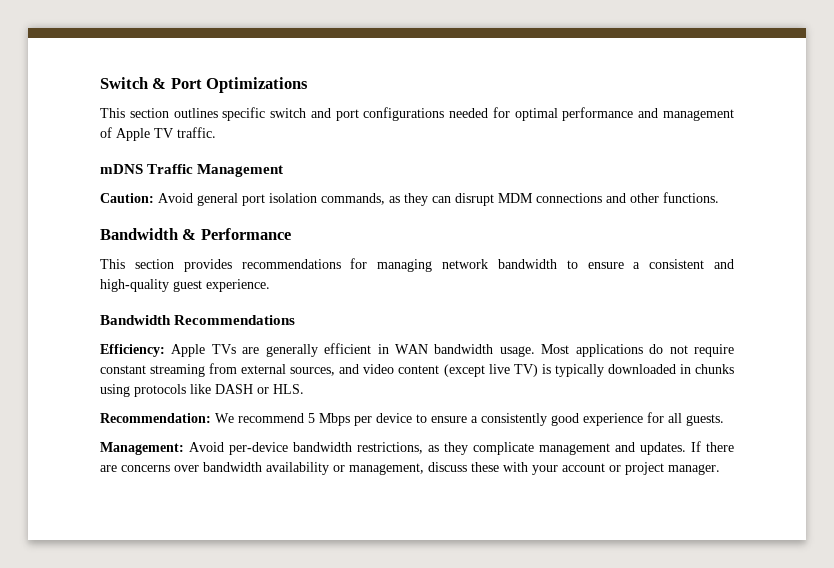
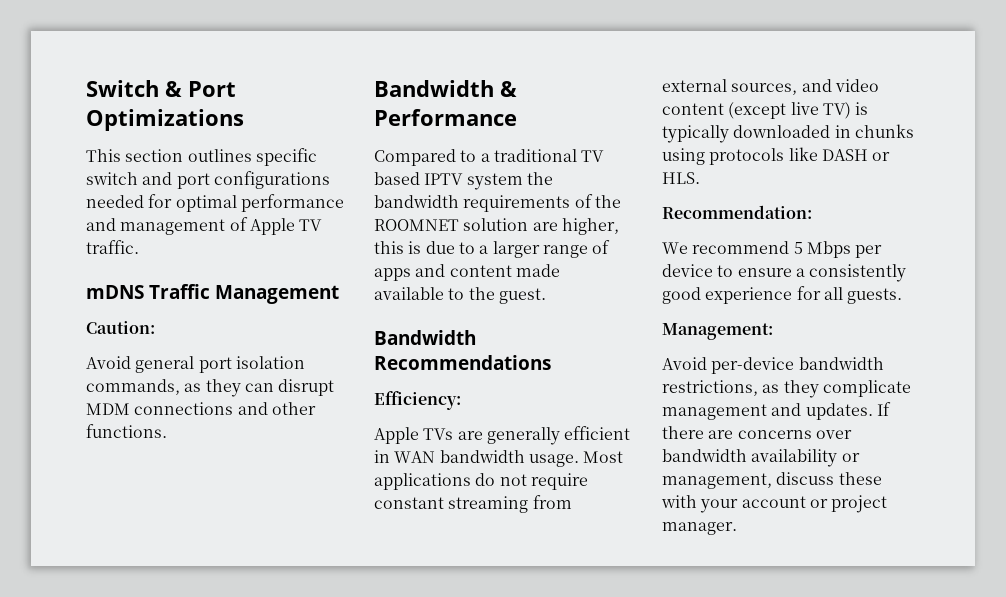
- Caution: Avoid general port isolation commands, as they can disrupt MDM connections and other functions.
+ Caution:
+ Avoid general port isolation commands, as they can disrupt MDM connections and other functions.
- This section provides recommendations for managing network bandwidth to ensure a consistent and high-quality guest experience.
+ Compared to a traditional TV based IPTV system the bandwidth requirements of the ROOMNET solution are higher, this is due to a larger range of apps and content made available to the guest.
- Efficiency: Apple TVs are generally efficient in WAN bandwidth usage.
+ Efficiency:
+ Apple TVs are generally efficient in WAN bandwidth usage.
- Recommendation: We recommend 5 Mbps per device to ensure a consistently good experience for all guests.
+ Recommendation:
+ We recommend 5 Mbps per device to ensure a consistently good experience for all guests.
- Management: Avoid per-device bandwidth restrictions, as they complicate management and updates.
+ Management:
+ Avoid per-device bandwidth restrictions, as they complicate management and updates.

